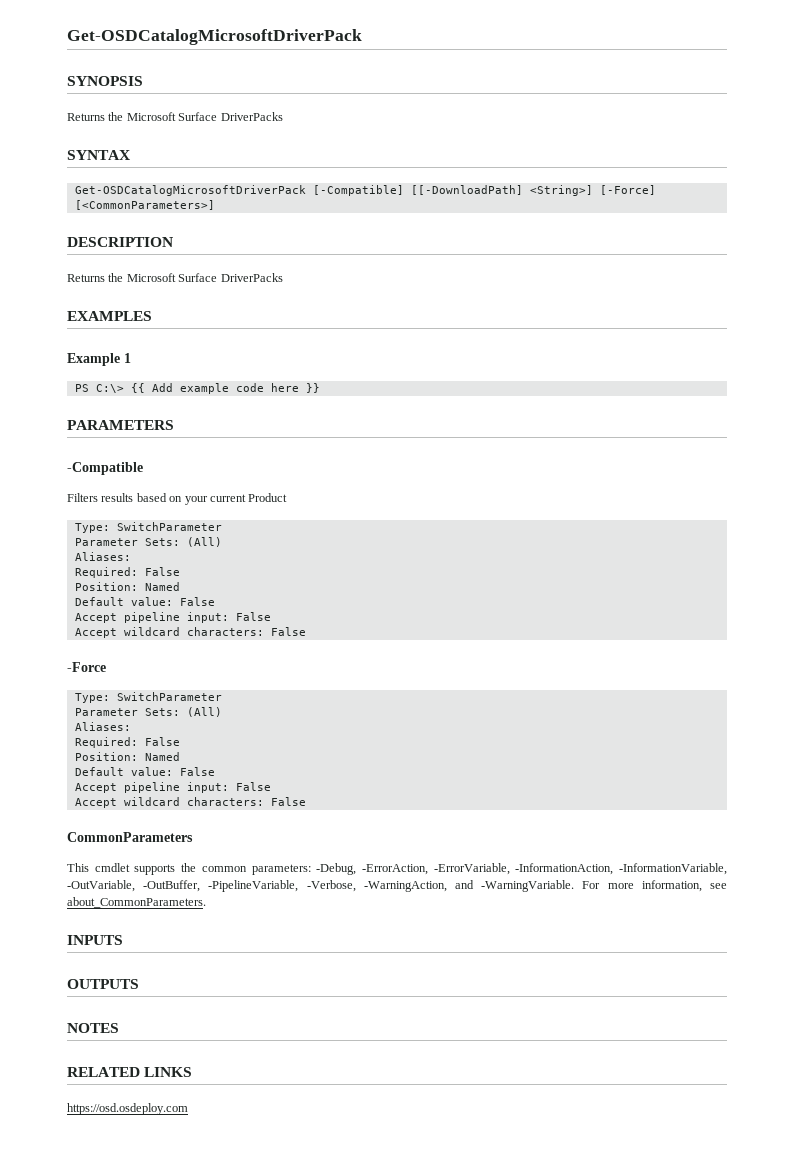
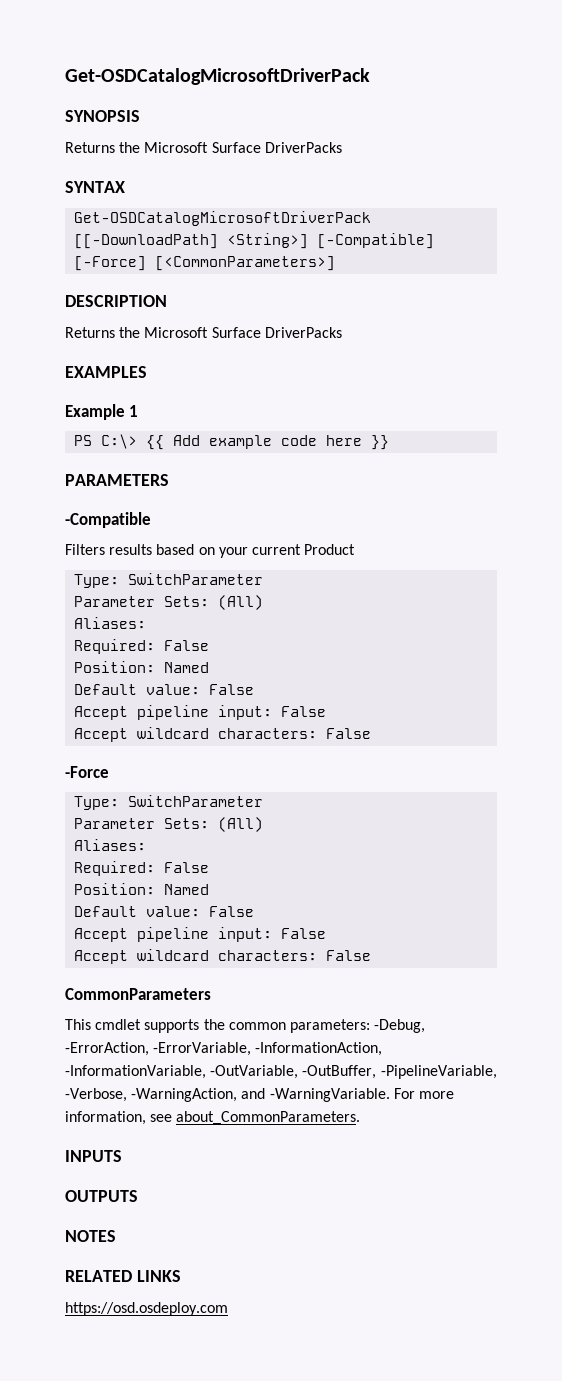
- Get-OSDCatalogMicrosoftDriverPack [-Compatible] [[-DownloadPath] <String>] [-Force] [<CommonParameters>]
+ Get-OSDCatalogMicrosoftDriverPack [[-DownloadPath] <String>] [-Compatible] [-Force] [<CommonParameters>]

